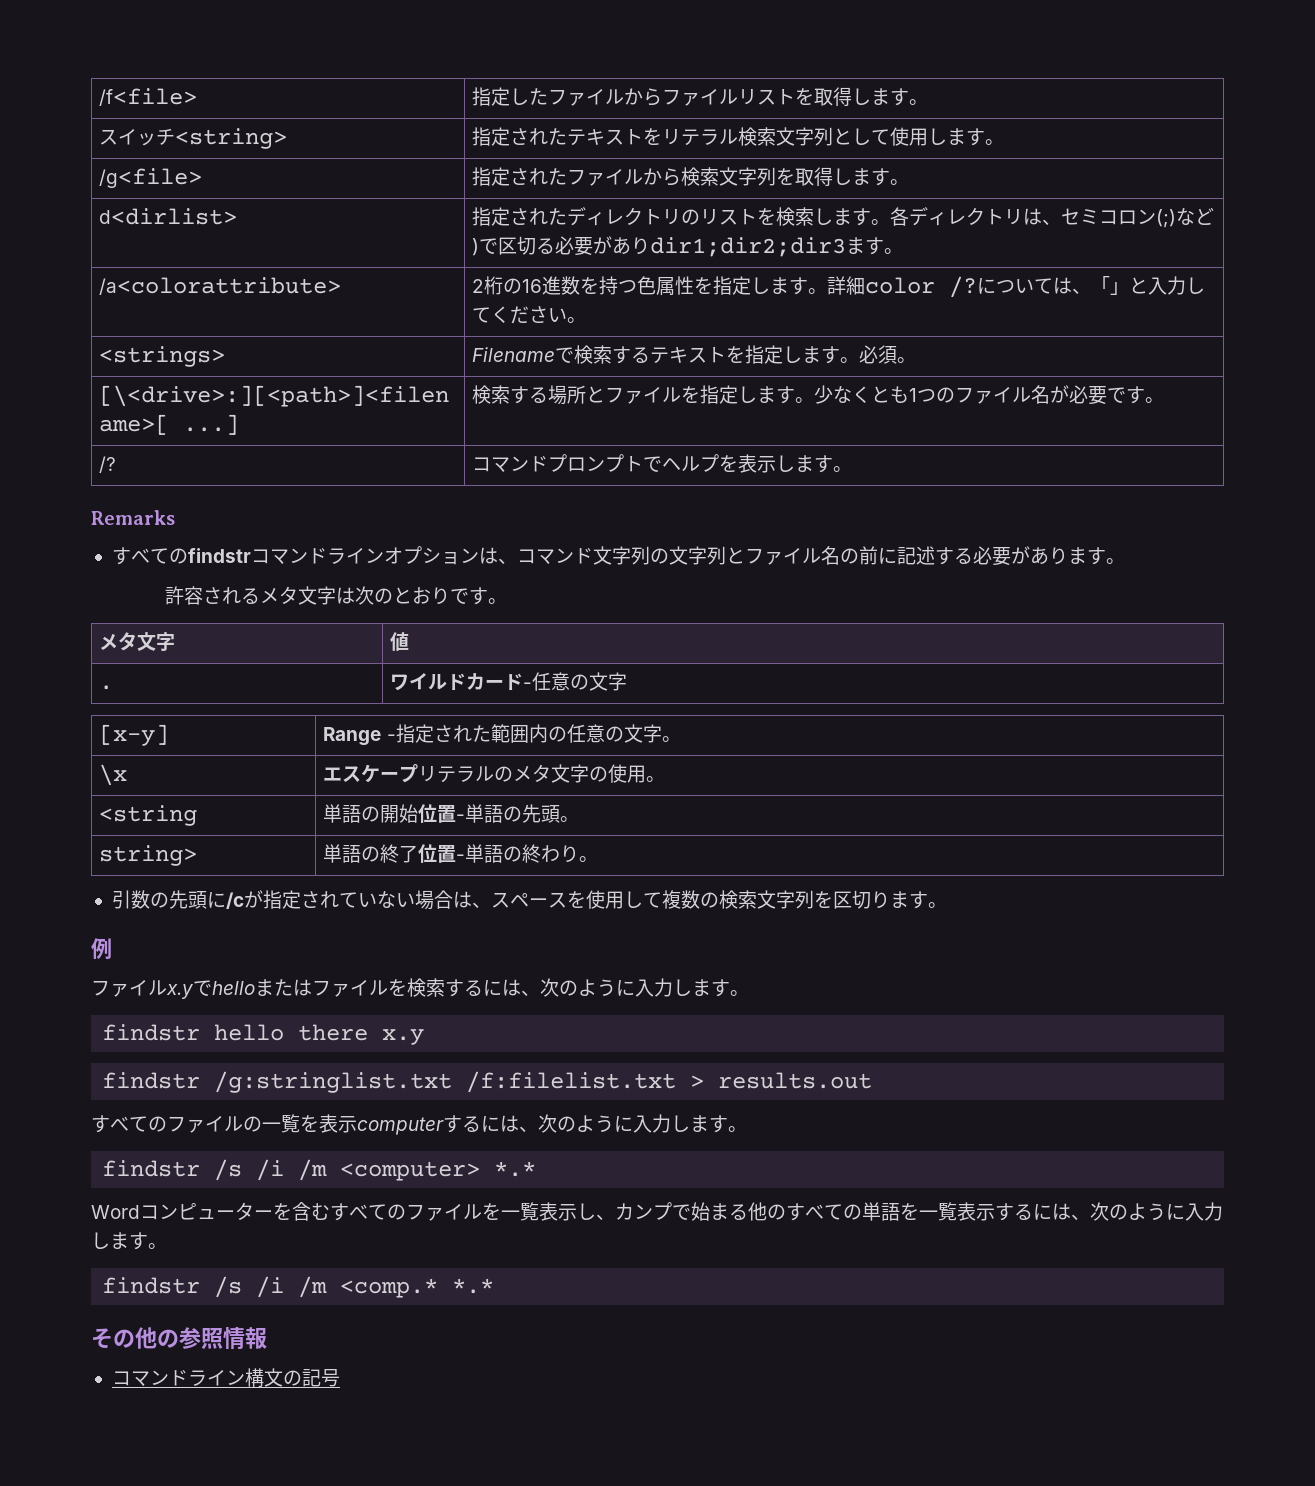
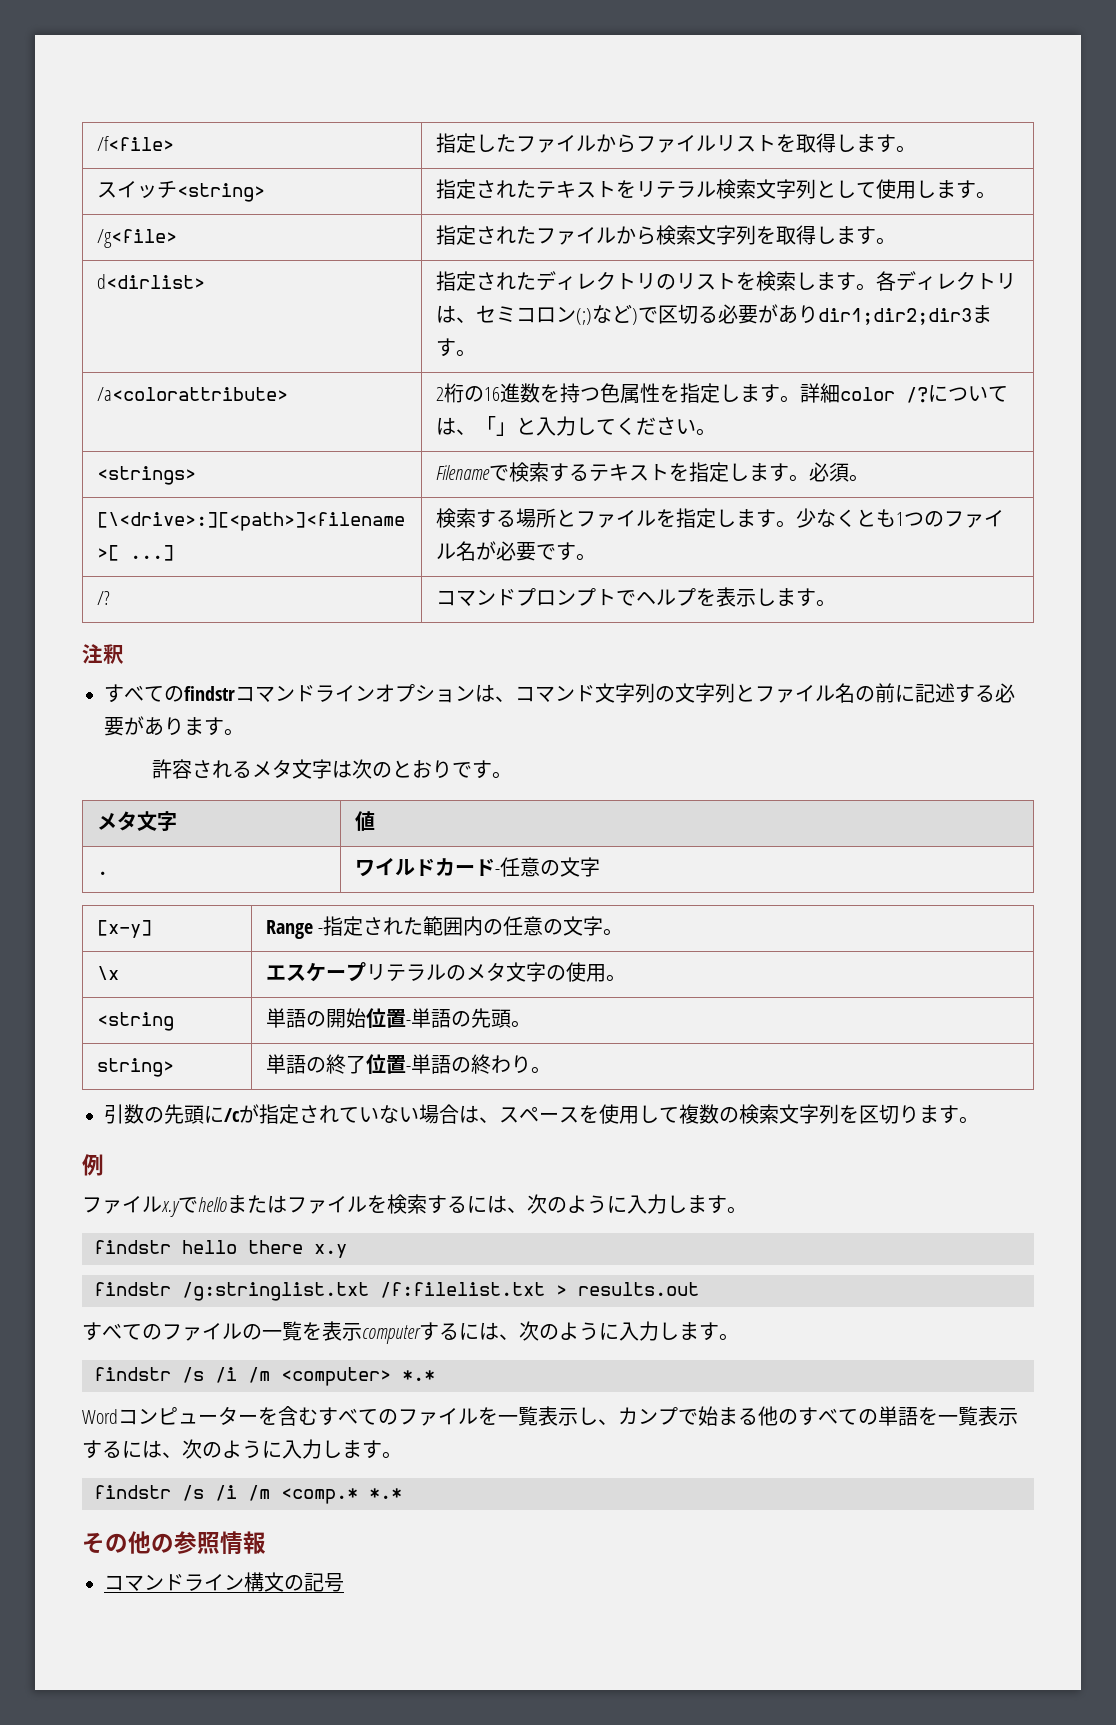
- Remarks
+ 注釈

